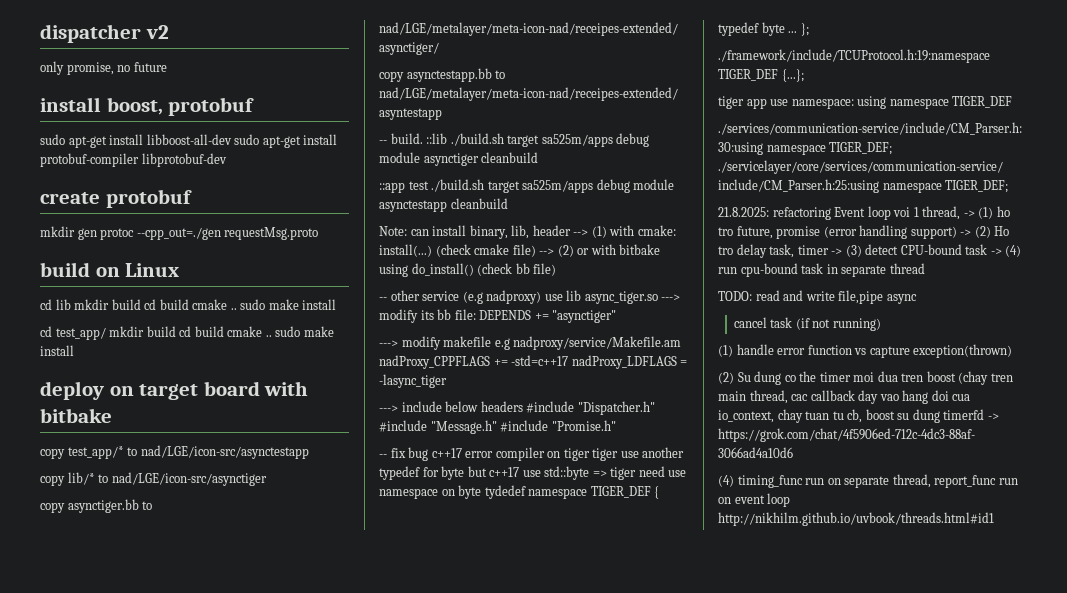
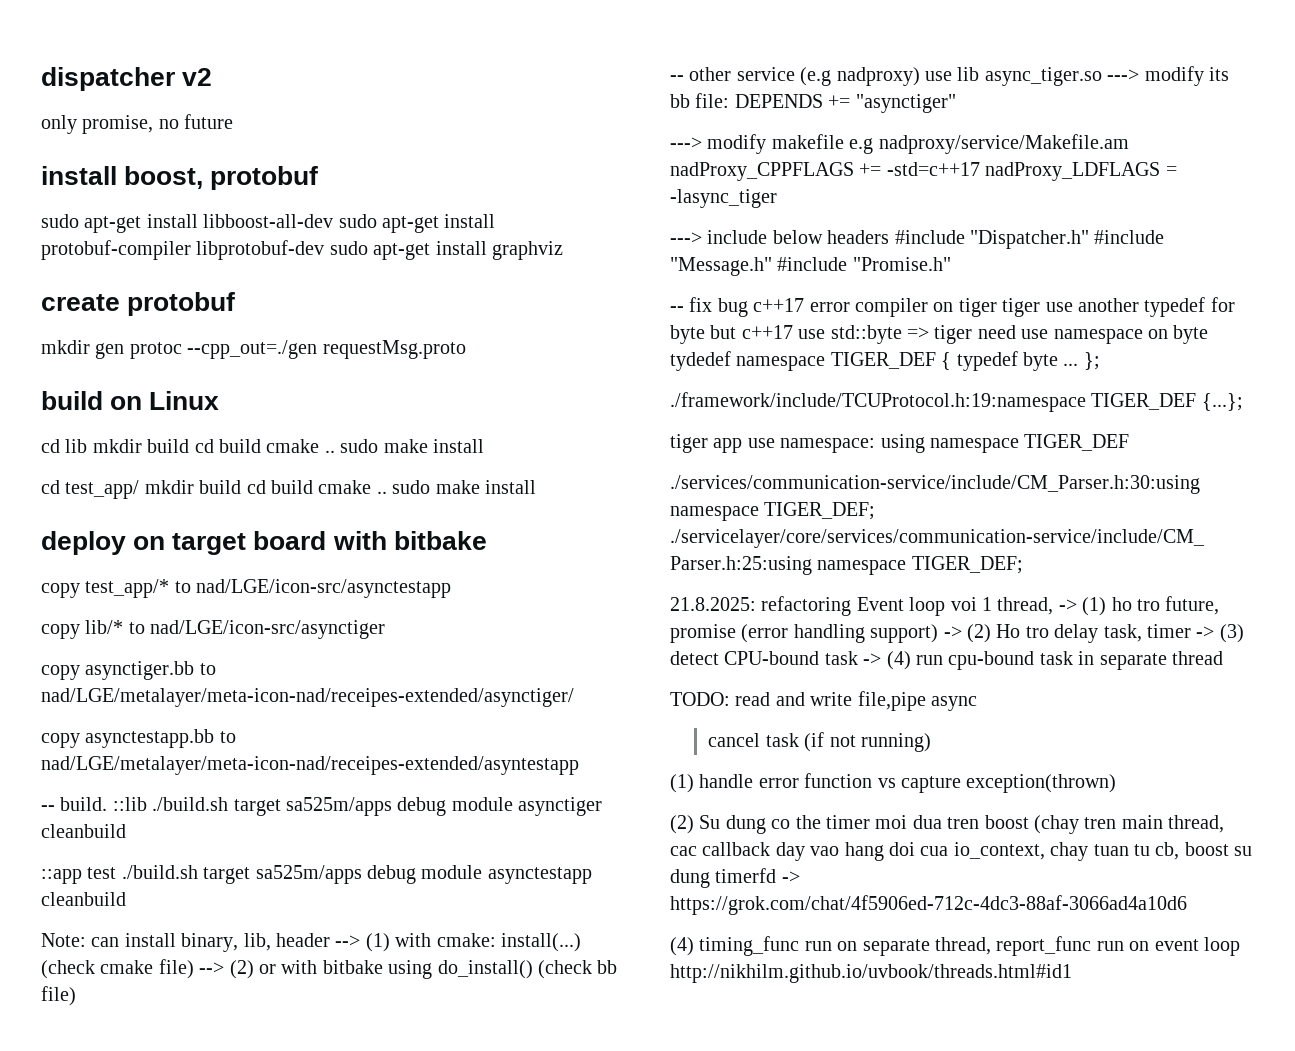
- sudo apt-get install libboost-all-dev sudo apt-get install protobuf-compiler libprotobuf-dev
+ sudo apt-get install libboost-all-dev sudo apt-get install protobuf-compiler libprotobuf-dev sudo apt-get install graphviz

